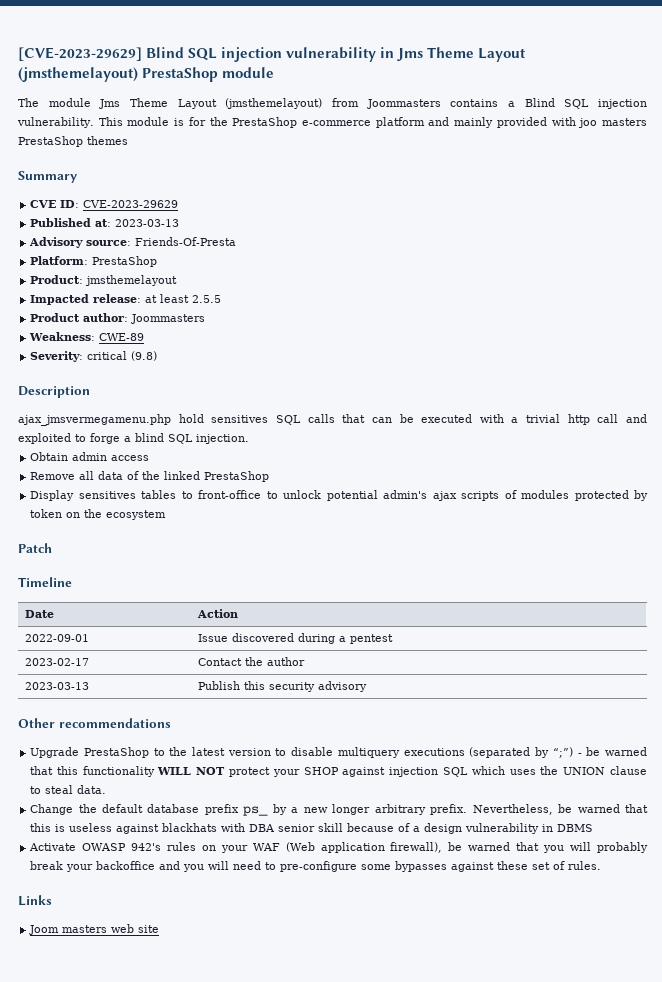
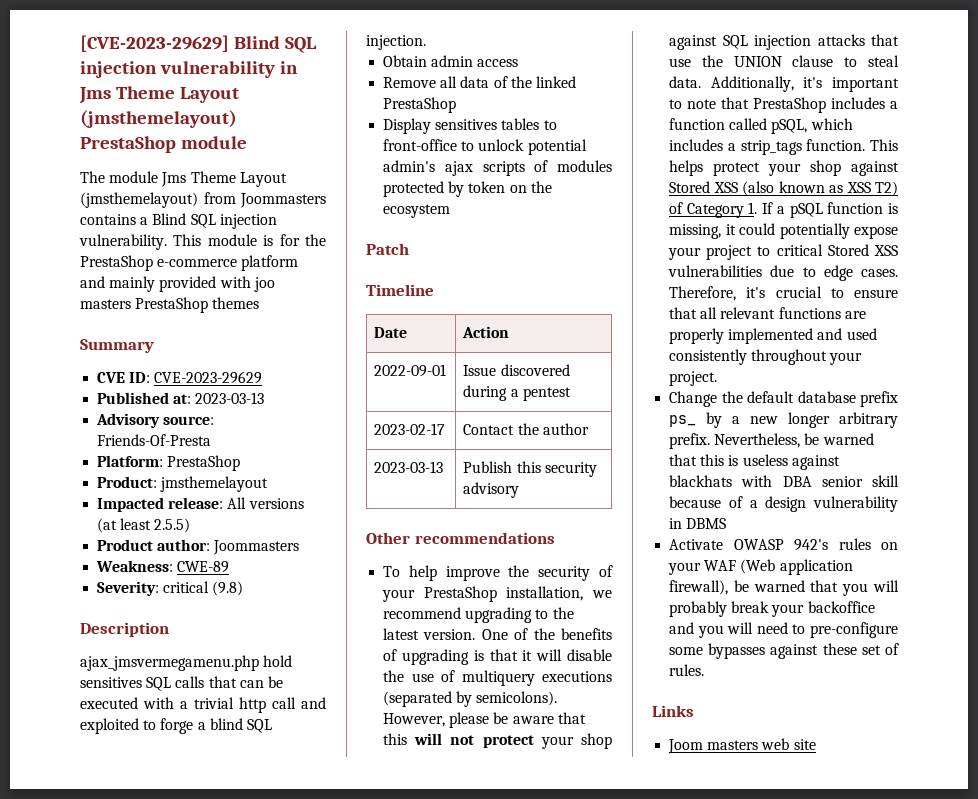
- Impacted release: at least 2.5.5
+ Impacted release: All versions (at least 2.5.5)
- Upgrade PrestaShop to the latest version to disable multiquery executions (separated by “;”) - be warned that this functionality WILL NOT protect your SHOP against injection SQL which uses the UNION clause to steal data.
+ To help improve the security of your PrestaShop installation, we recommend upgrading to the latest version. One of the benefits of upgrading is that it will disable the use of multiquery executions (separated by semicolons). However, please be aware that this will not protect your shop against SQL injection attacks that use the UNION clause to steal data. Additionally, it's important to note that PrestaShop includes a function called pSQL, which includes a strip_tags function. This helps protect your shop against Stored XSS (also known as XSS T2) of Category 1. If a pSQL function is missing, it could potentially expose your project to critical Stored XSS vulnerabilities due to edge cases. Therefore, it's crucial to ensure that all relevant functions are properly implemented and used consistently throughout your project.

